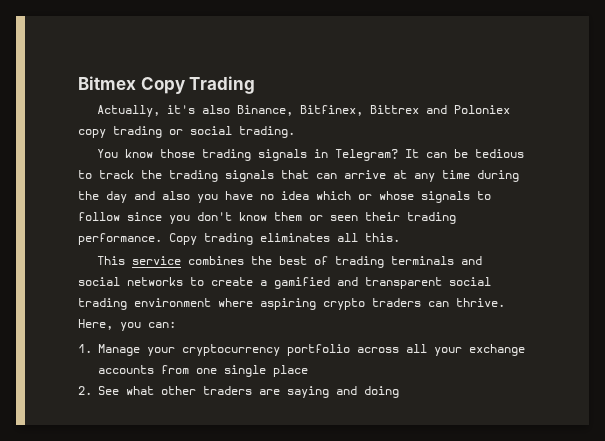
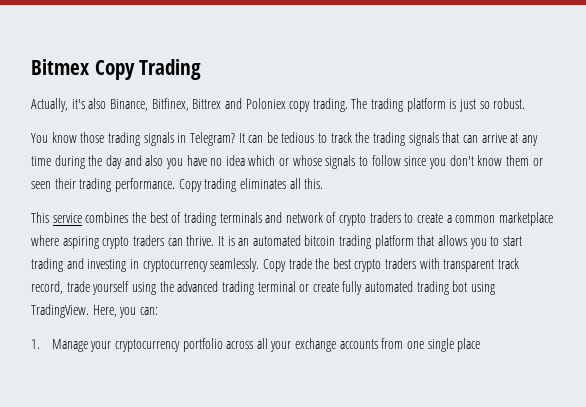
- Actually, it's also Binance, Bitfinex, Bittrex and Poloniex copy trading or social trading.
+ Actually, it's also Binance, Bitfinex, Bittrex and Poloniex copy trading. The trading platform is just so robust.
- This service combines the best of trading terminals and social networks to create a gamified and transparent social trading environment where aspiring crypto traders can thrive.
+ This service combines the best of trading terminals and network of crypto traders to create a common marketplace where aspiring crypto traders can thrive.
+ It is an automated bitcoin trading platform that allows you to start trading and investing in cryptocurrency seamlessly. Copy trade the best crypto traders with transparent track record, trade yourself using the advanced trading terminal or create fully automated trading bot using TradingView.
- 2. See what other traders are saying and doing

